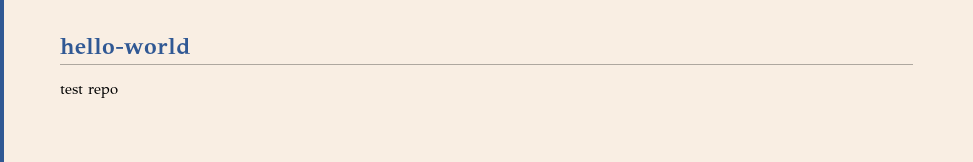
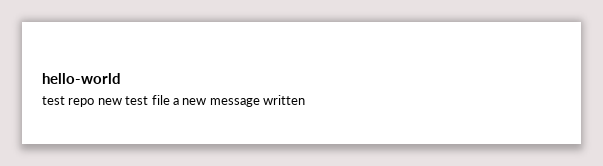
- test repo
+ test repo new test file a new message written

